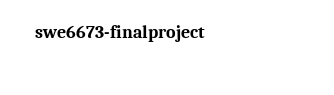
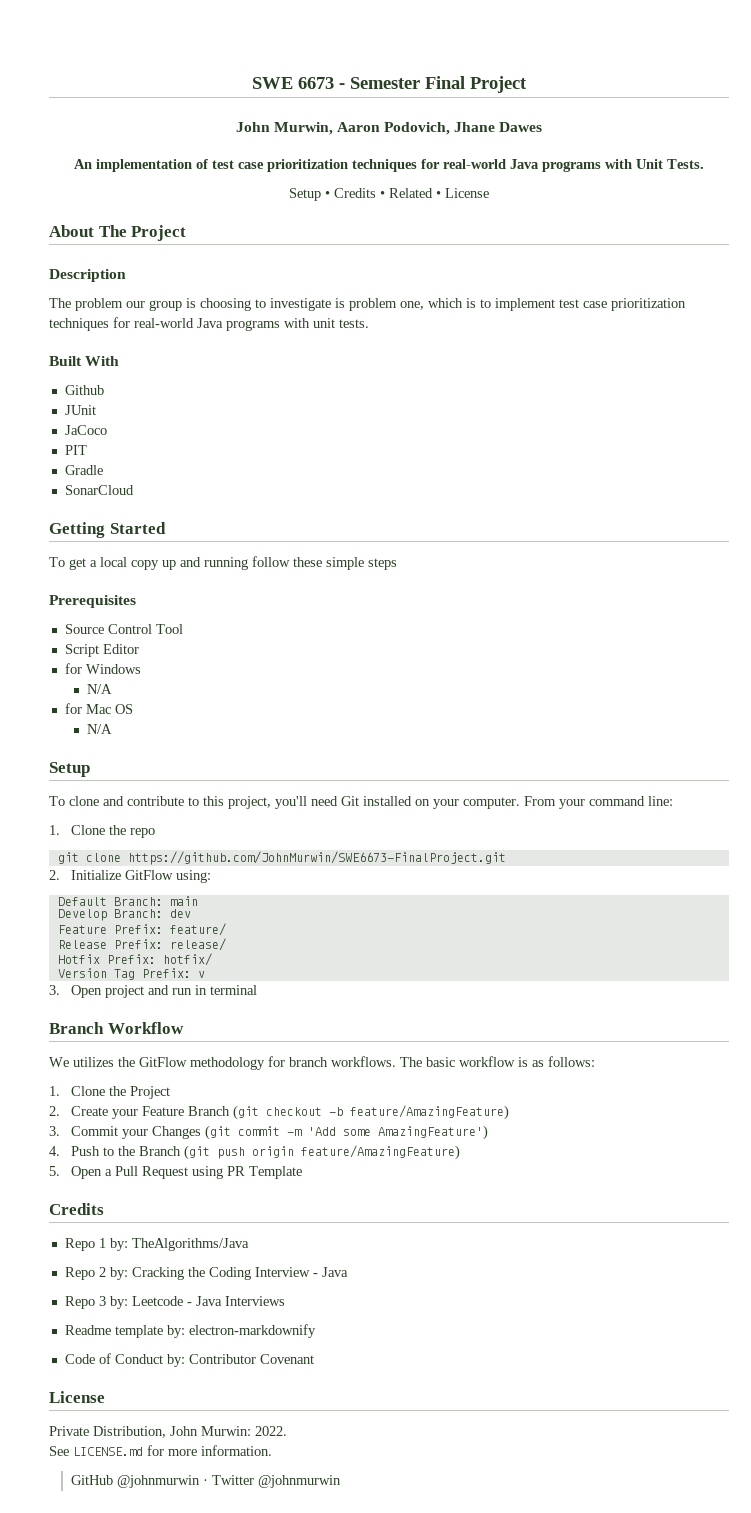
- swe6673-finalproject
+ SWE 6673 - Semester Final Project
+ John Murwin, Aaron Podovich, Jhane Dawes
+ An implementation of test case prioritization techniques for real-world Java programs with Unit Tests.
+ Setup • Credits • Related • License
+ About The Project
+ Description
+ The problem our group is choosing to investigate is problem one, which is to implement test case prioritization techniques for real-world Java programs with unit tests.
+ Built With
+ Github
+ JUnit
+ JaCoco
+ PIT
+ Gradle
+ SonarCloud
+ Getting Started
+ To get a local copy up and running follow these simple steps
+ Prerequisites
+ Source Control Tool
+ Script Editor
+ for Windows
+ N/A
+ for Mac OS
+ N/A
+ Setup
+ To clone and contribute to this project, you'll need Git installed on your computer. From your command line:
+ 1. Clone the repo
+ git clone https://github.com/JohnMurwin/SWE6673-FinalProject.git
+ 2. Initialize GitFlow using:
+ Default Branch: main
+ Develop Branch: dev
+ Feature Prefix: feature/
+ Release Prefix: release/
+ Hotfix Prefix: hotfix/
+ Version Tag Prefix: v
+ 3. Open project and run in terminal
+ Branch Workflow
+ We utilizes the GitFlow methodology for branch workflows. The basic workflow is as follows:
+ 1. Clone the Project
+ 2. Create your Feature Branch (git checkout -b feature/AmazingFeature)
+ 3. Commit your Changes (git commit -m 'Add some AmazingFeature')
+ 4. Push to the Branch (git push origin feature/AmazingFeature)
+ 5. Open a Pull Request using PR Template
+ Credits
+ Repo 1 by: TheAlgorithms/Java
+ Repo 2 by: Cracking the Coding Interview - Java
+ Repo 3 by: Leetcode - Java Interviews
+ Readme template by: electron-markdownify
+ Code of Conduct by: Contributor Covenant
+ License
+ Private Distribution, John Murwin: 2022.
+ See LICENSE.md for more information.
+ GitHub @johnmurwin · Twitter @johnmurwin

